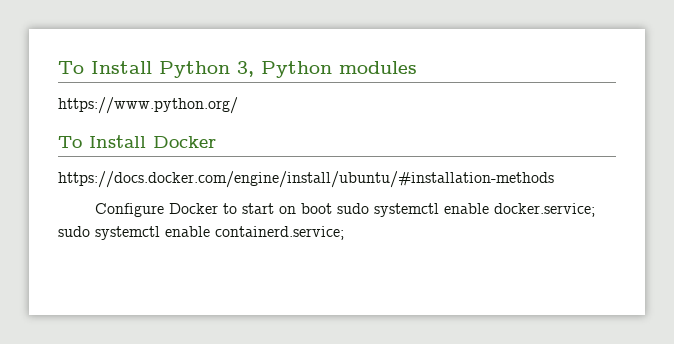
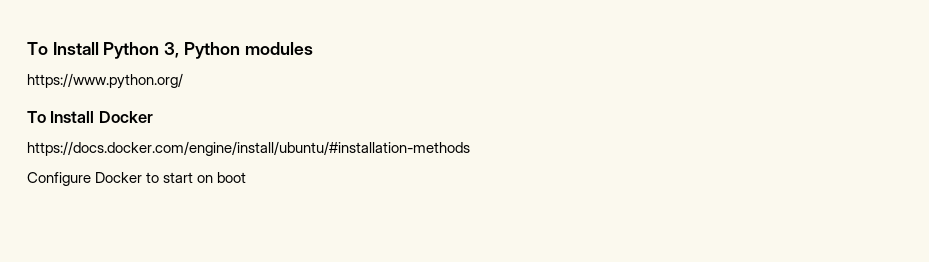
- Configure Docker to start on boot sudo systemctl enable docker.service; sudo systemctl enable containerd.service;
+ Configure Docker to start on boot

